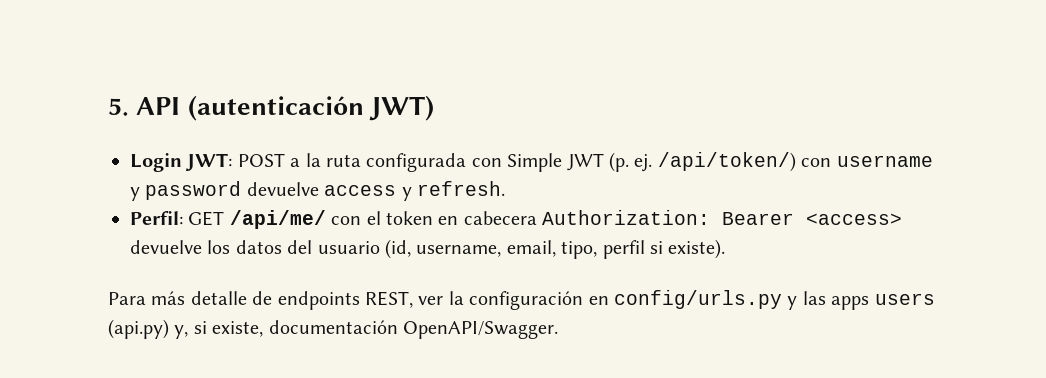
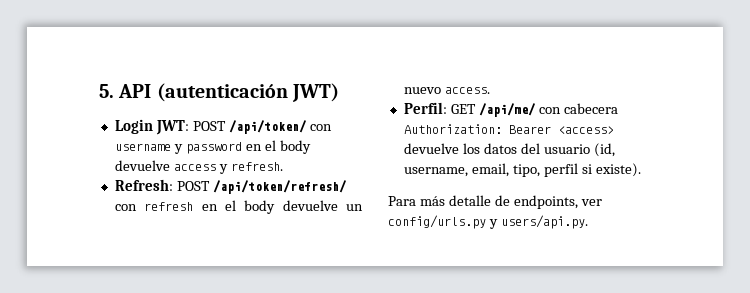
- Login JWT: POST a la ruta configurada con Simple JWT (p. ej. /api/token/) con username y password devuelve access y refresh.
+ Login JWT: POST /api/token/ con username y password en el body devuelve access y refresh.
+ Refresh: POST /api/token/refresh/ con refresh en el body devuelve un nuevo access.
- Perfil: GET /api/me/ con el token en cabecera Authorization: Bearer <access> devuelve los datos del usuario (id, username, email, tipo, perfil si existe).
+ Perfil: GET /api/me/ con cabecera Authorization: Bearer <access> devuelve los datos del usuario (id, username, email, tipo, perfil si existe).
- Para más detalle de endpoints REST, ver la configuración en config/urls.py y las apps users (api.py) y, si existe, documentación OpenAPI/Swagger.
+ Para más detalle de endpoints, ver config/urls.py y users/api.py.

